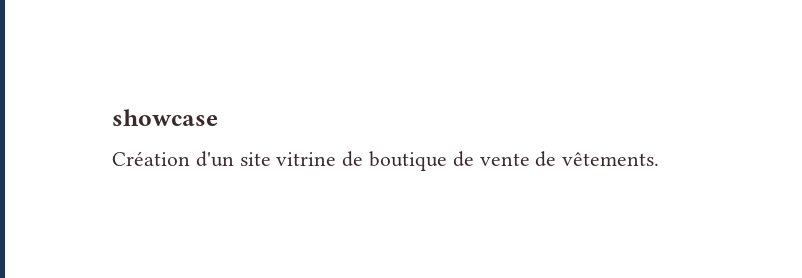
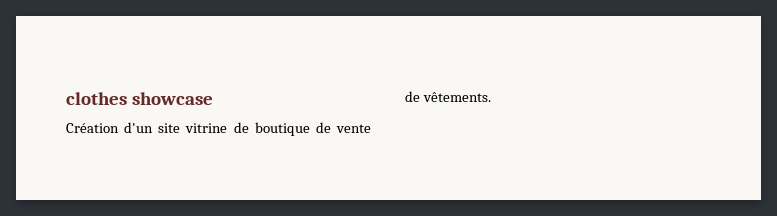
- showcase
+ clothes showcase

